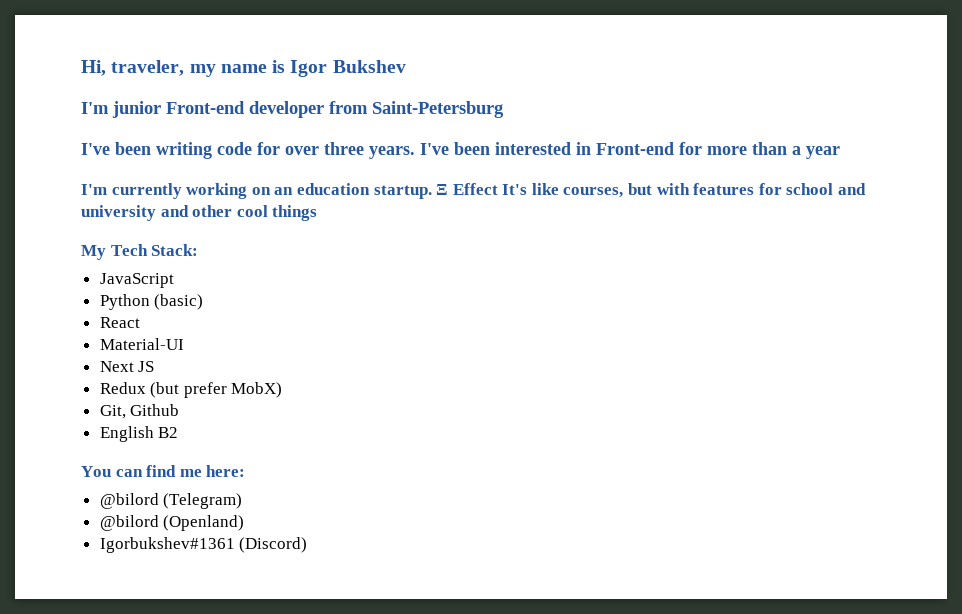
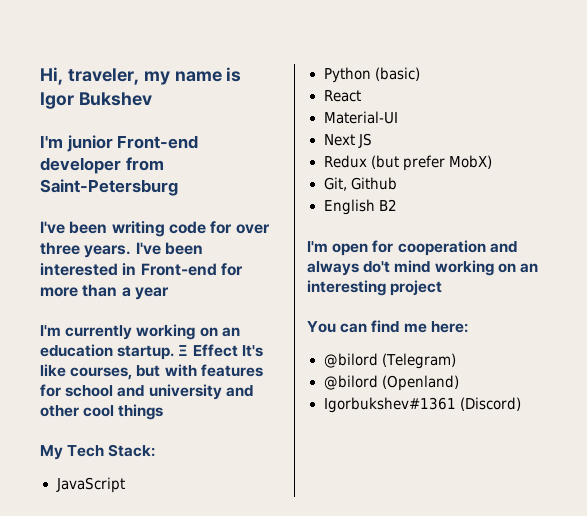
+ I'm open for cooperation and always do't mind working on an interesting project

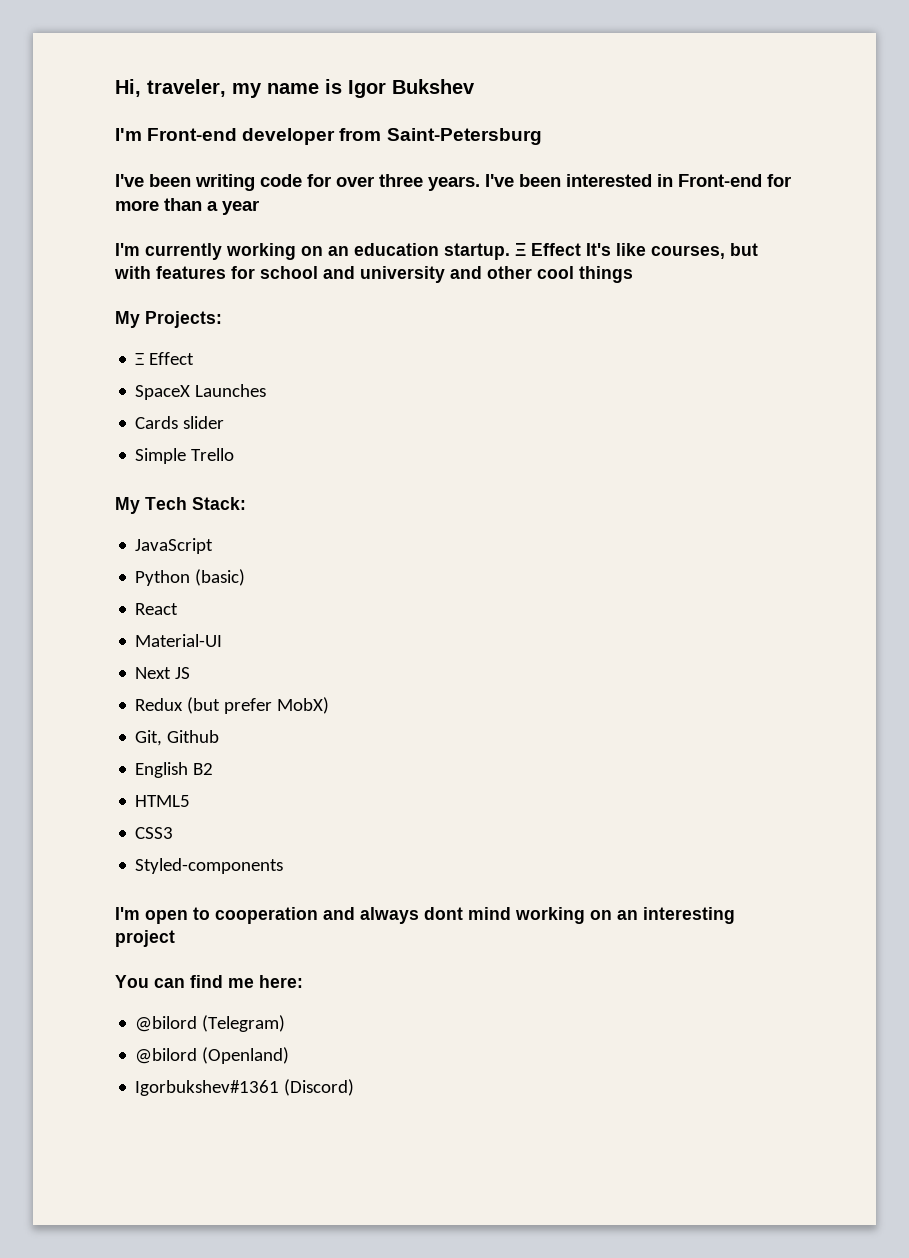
- I'm junior Front-end developer from Saint-Petersburg
+ I'm Front-end developer from Saint-Petersburg
+ My Projects:
+ Ξ Effect
+ SpaceX Launches
+ Cards slider
+ Simple Trello
+ HTML5
+ CSS3
+ Styled-components
- I'm open for cooperation and always do't mind working on an interesting project
+ I'm open to cooperation and always dont mind working on an interesting project

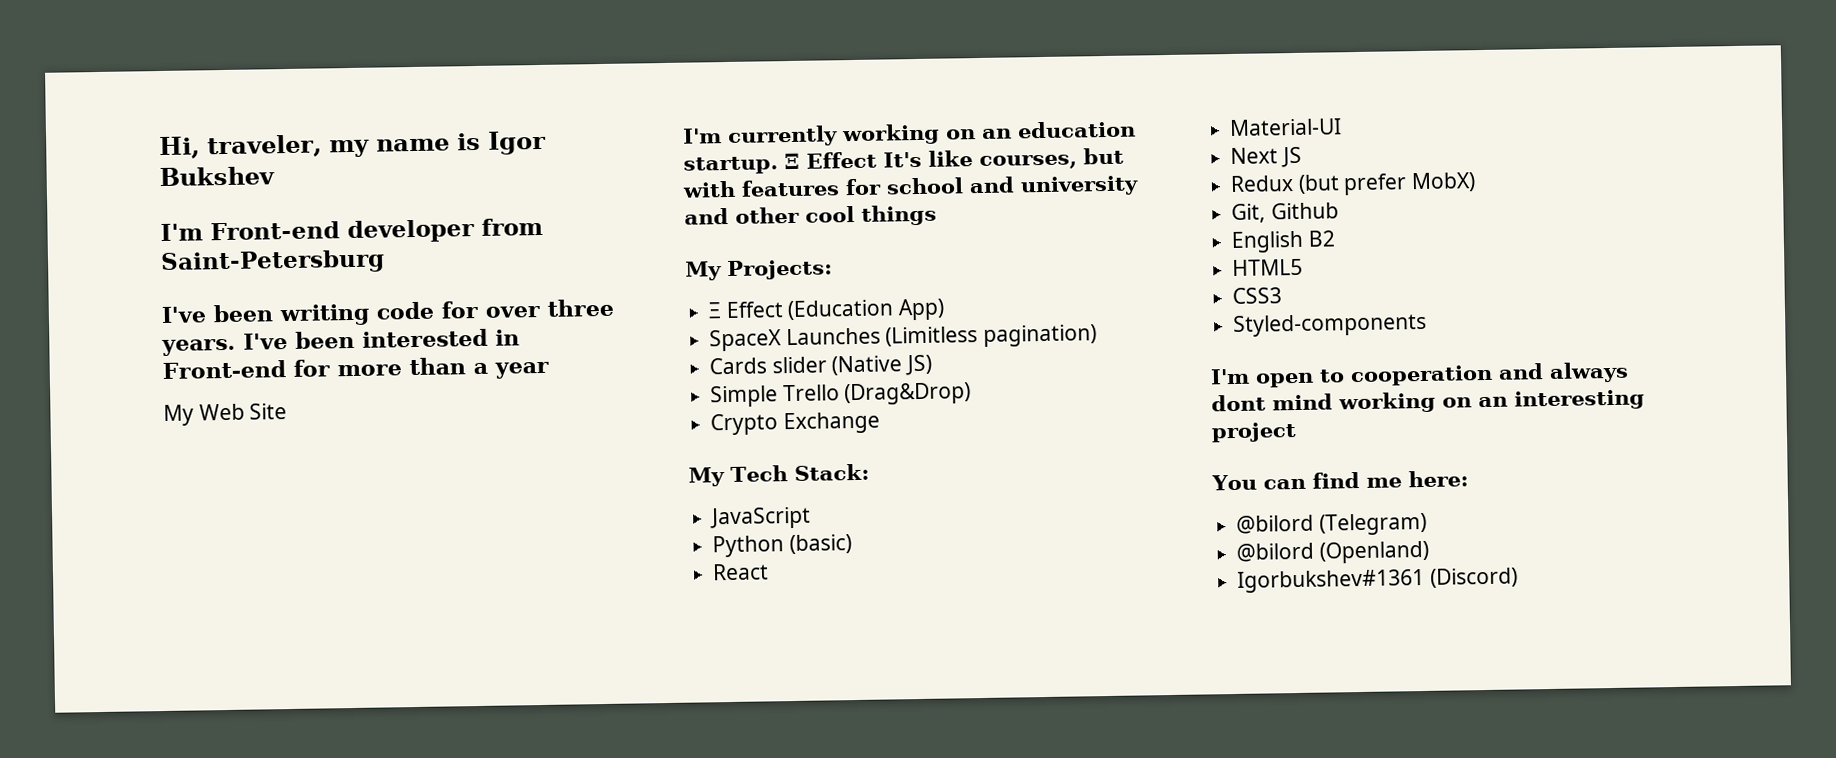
+ My Web Site
  My Projects:
- Ξ Effect
+ Ξ Effect (Education App)
- SpaceX Launches
+ SpaceX Launches (Limitless pagination)
- Cards slider
+ Cards slider (Native JS)
- Simple Trello
+ Simple Trello (Drag&Drop)
+ Crypto Exchange

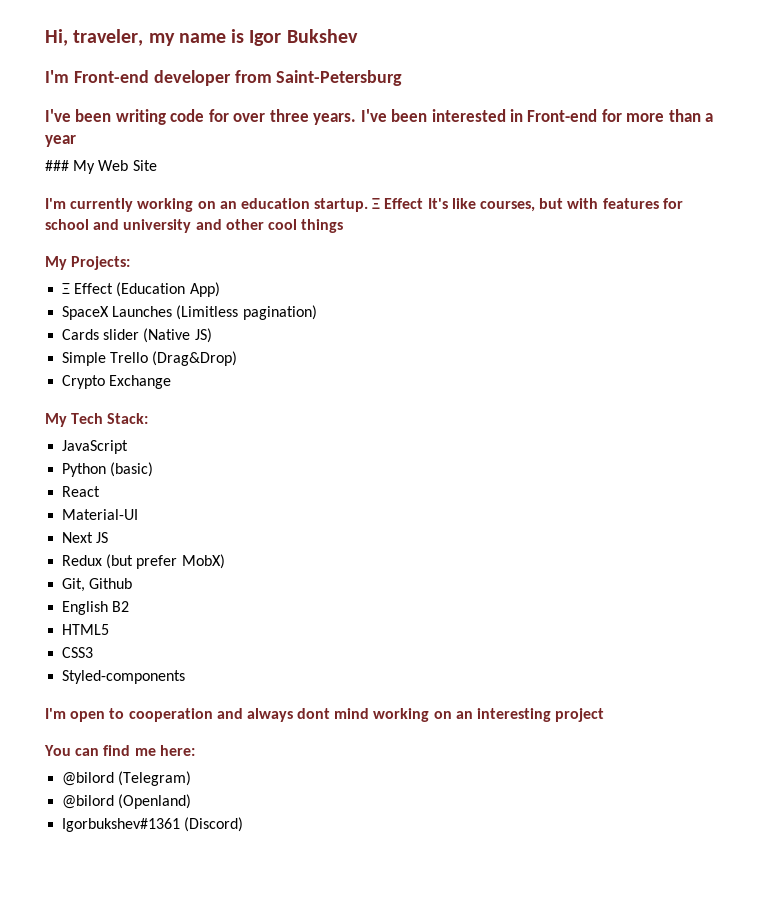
- My Web Site
+ ### My Web Site

